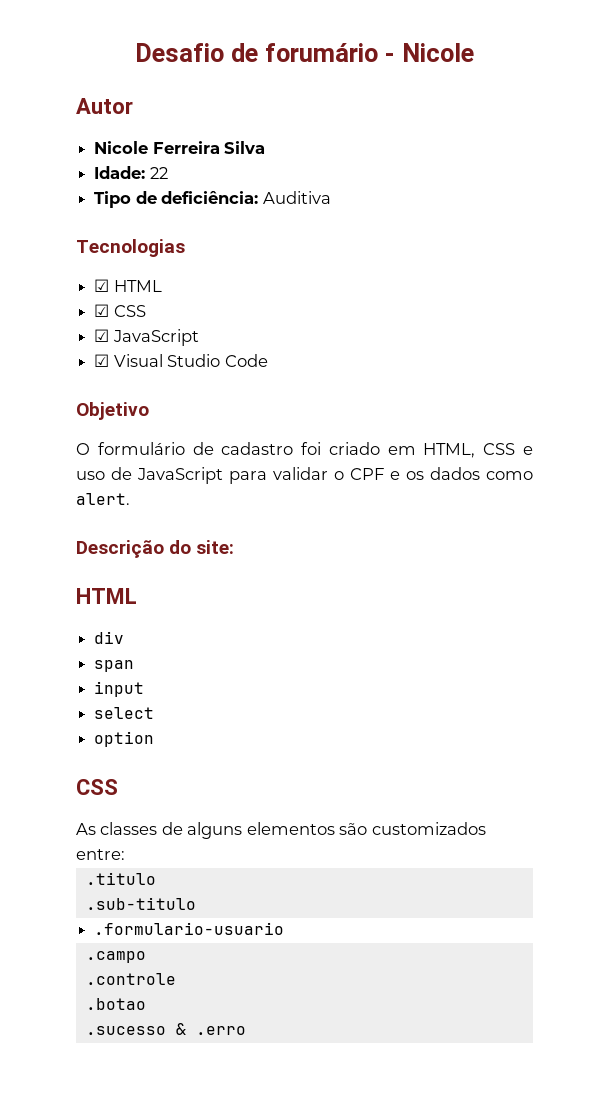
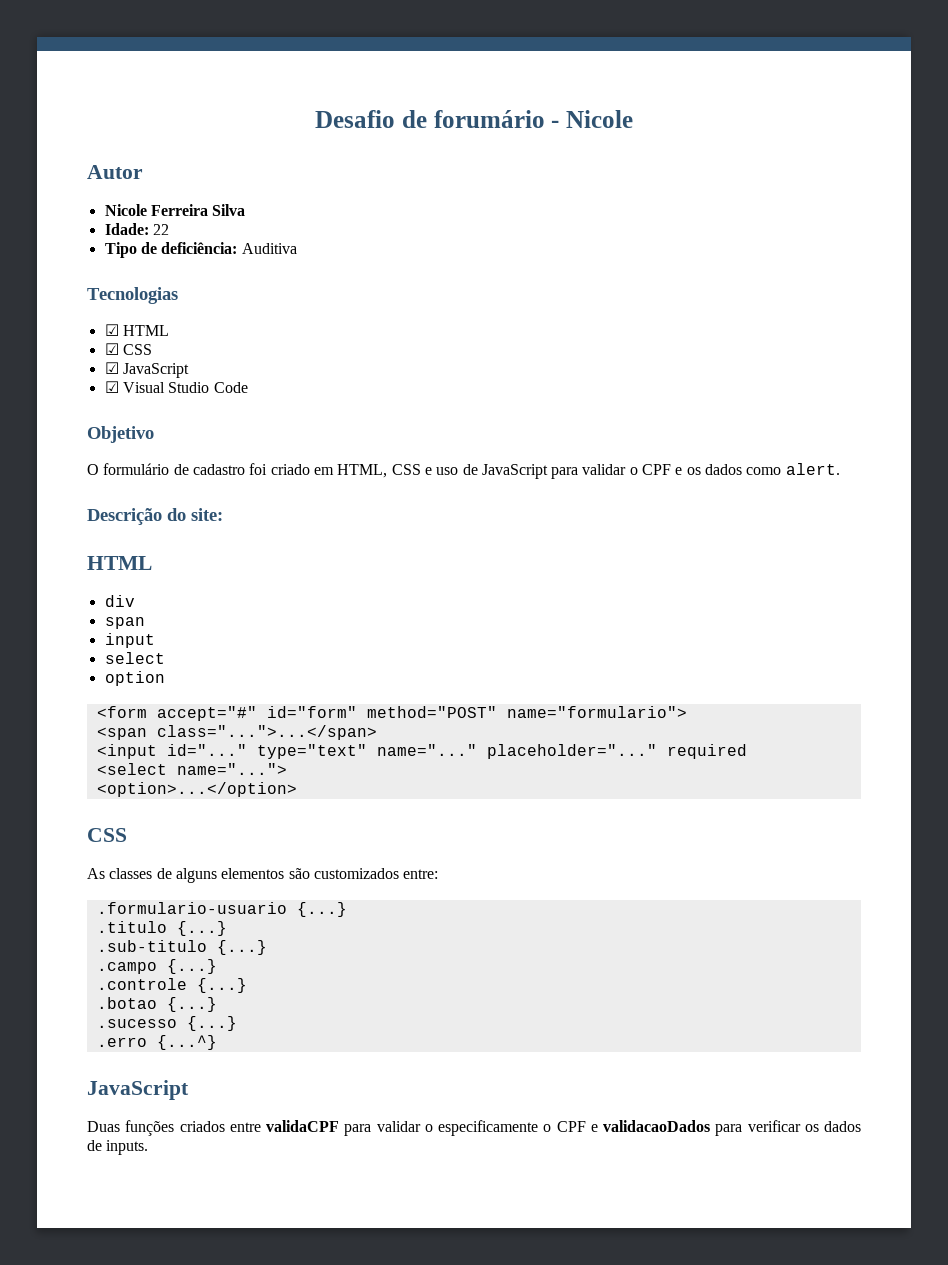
+ <form accept="#" id="form" method="POST" name="formulario">
+ <span class="...">...</span>
+ <input id="..." type="text" name="..." placeholder="..." required
+ <select name="...">
+ <option>...</option>
+ .formulario-usuario {...}
- .titulo
+ .titulo {...}
- .sub-titulo
- .formulario-usuario
+ .sub-titulo {...}
- .campo
+ .campo {...}
- .controle
+ .controle {...}
- .botao
+ .botao {...}
- .sucesso & .erro
+ .sucesso {...}
+ .erro {...^}
+ JavaScript
+ Duas funções criados entre validaCPF para validar o especificamente o CPF e validacaoDados para verificar os dados de inputs.

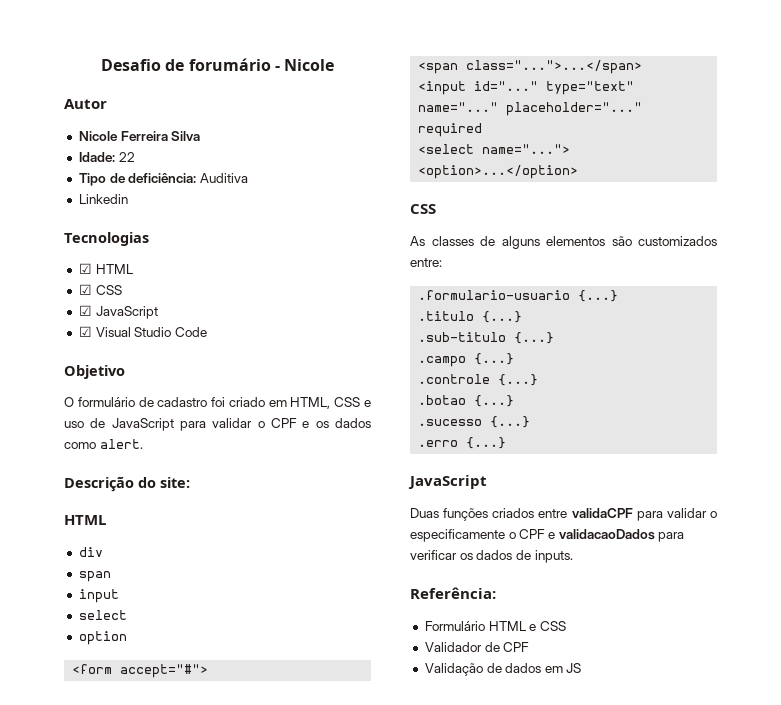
+ Linkedin
- <form accept="#" id="form" method="POST" name="formulario">
+ <form accept="#">
- .erro {...^}
+ .erro {...}
+ Referência:
+ Formulário HTML e CSS
+ Validador de CPF
+ Validação de dados em JS

